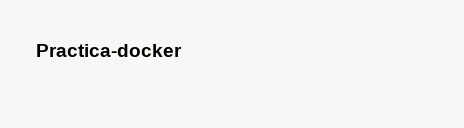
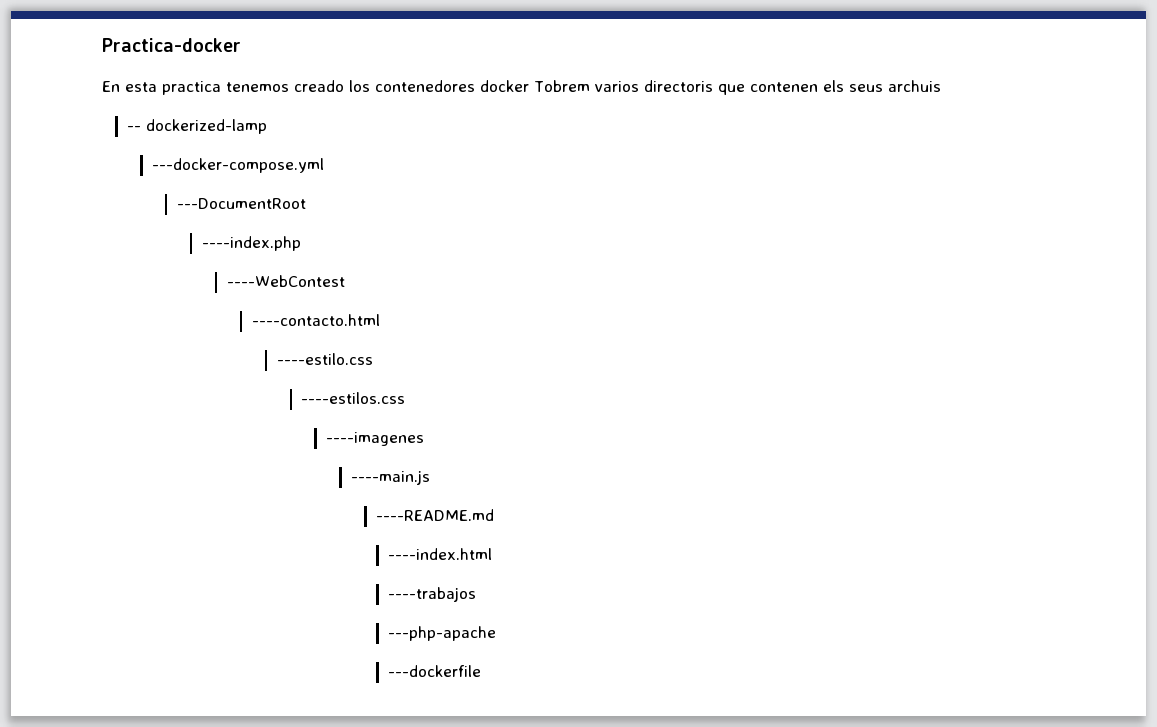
+ En esta practica tenemos creado los contenedores docker Tobrem varios directoris que contenen els seus archuis
+ -- dockerized-lamp
+ ---docker-compose.yml
+ ---DocumentRoot
+ ----index.php
+ ----WebContest
+ ----contacto.html
+ ----estilo.css
+ ----estilos.css
+ ----imagenes
+ ----main.js
+ ----README.md
+ ----index.html
+ ----trabajos
+ ---php-apache
+ ---dockerfile

